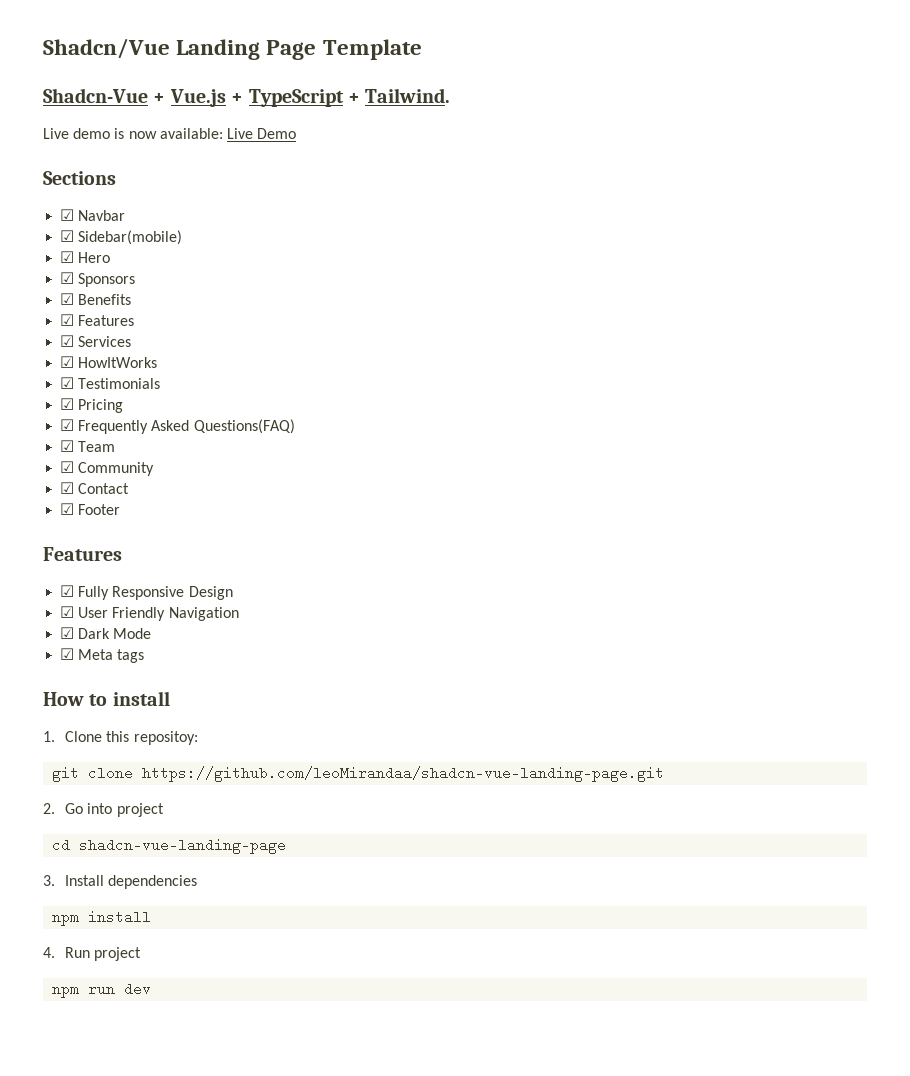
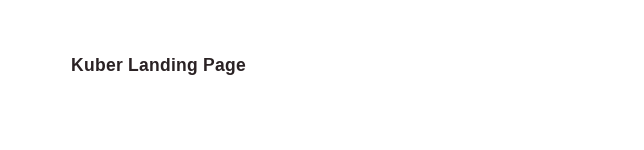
- Shadcn/Vue Landing Page Template
- Shadcn-Vue + Vue.js + TypeScript + Tailwind.
- Live demo is now available: Live Demo
- Sections
- ☑ Navbar
- ☑ Sidebar(mobile)
- ☑ Hero
- ☑ Sponsors
- ☑ Benefits
- ☑ Features
- ☑ Services
- ☑ HowItWorks
- ☑ Testimonials
- ☑ Pricing
- ☑ Frequently Asked Questions(FAQ)
- ☑ Team
- ☑ Community
- ☑ Contact
- ☑ Footer
- Features
- ☑ Fully Responsive Design
- ☑ User Friendly Navigation
- ☑ Dark Mode
- ☑ Meta tags
- How to install
- 1. Clone this repositoy:
- git clone https://github.com/leoMirandaa/shadcn-vue-landing-page.git
- 2. Go into project
- cd shadcn-vue-landing-page
- 3. Install dependencies
- npm install
- 4. Run project
- npm run dev
+ Kuber Landing Page

